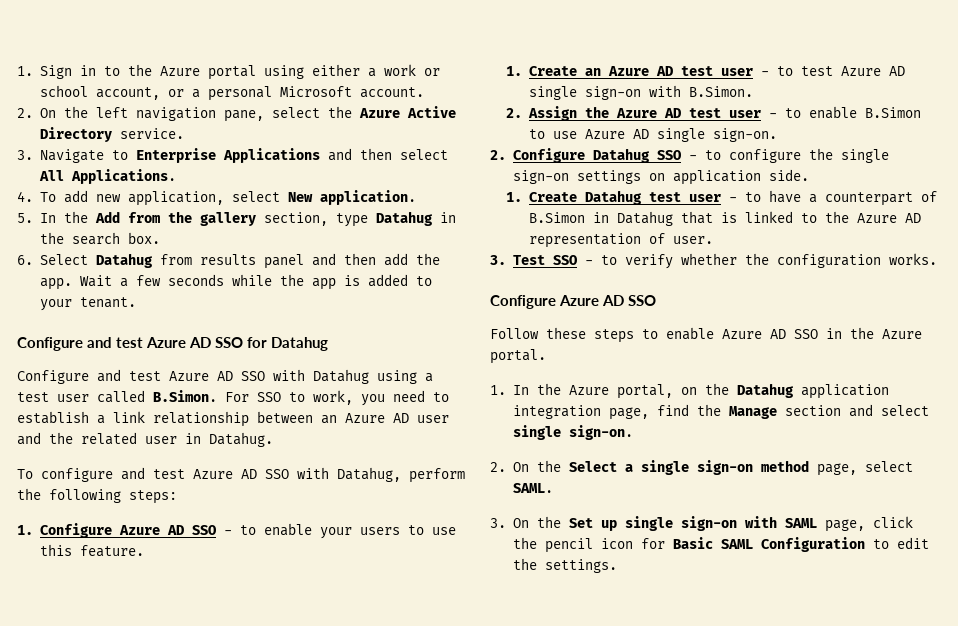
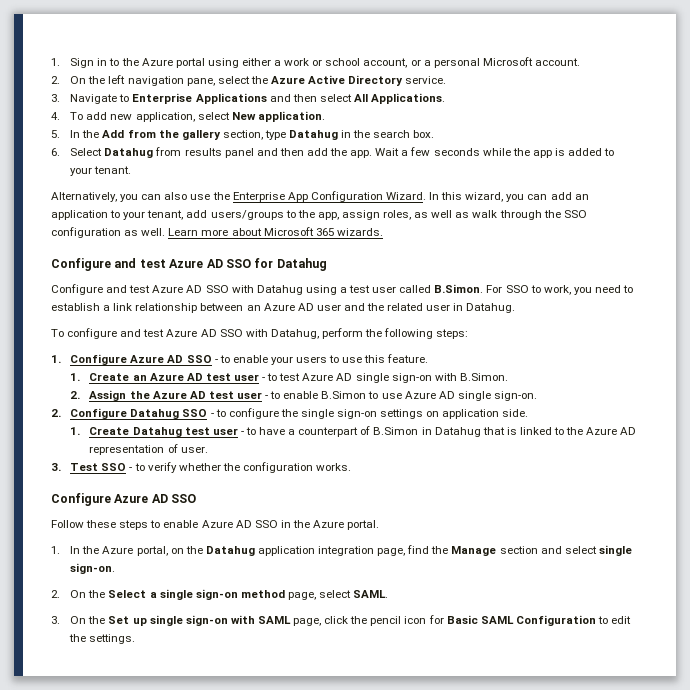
+ Alternatively, you can also use the Enterprise App Configuration Wizard. In this wizard, you can add an application to your tenant, add users/groups to the app, assign roles, as well as walk through the SSO configuration as well. Learn more about Microsoft 365 wizards.

